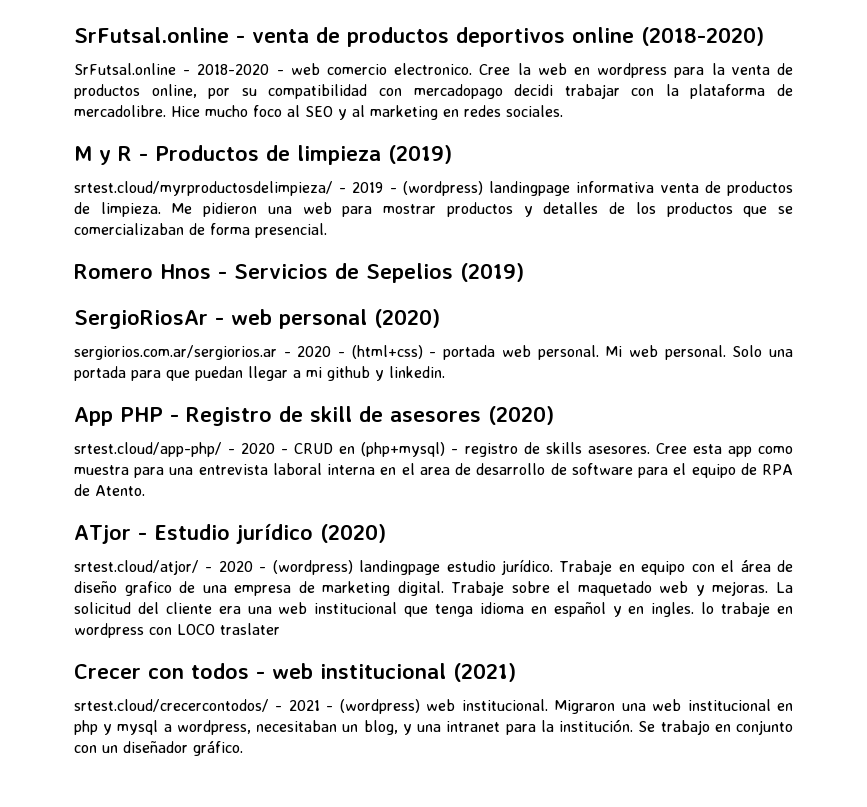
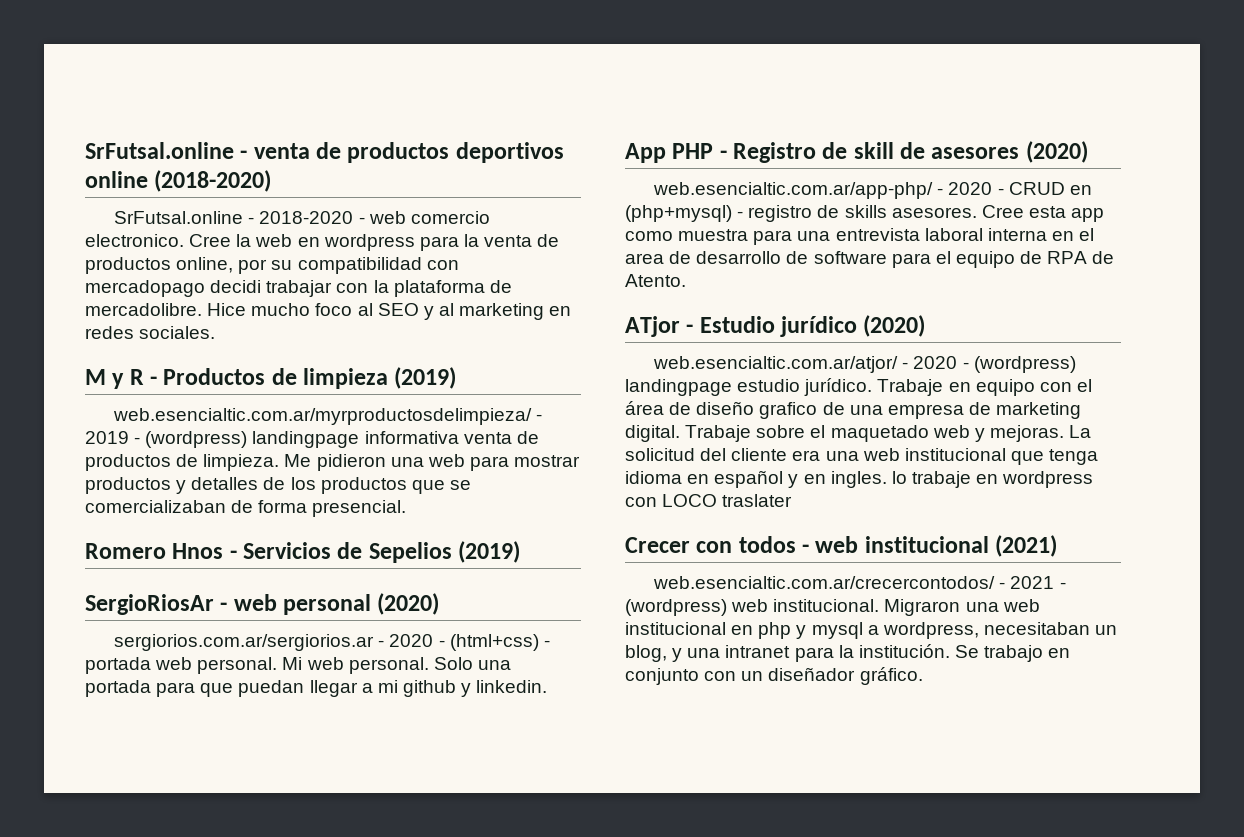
- srtest.cloud/myrproductosdelimpieza/ - 2019 - (wordpress) landingpage informativa venta de productos de limpieza.
+ web.esencialtic.com.ar/myrproductosdelimpieza/ - 2019 - (wordpress) landingpage informativa venta de productos de limpieza.
- srtest.cloud/app-php/ - 2020 - CRUD en (php+mysql) - registro de skills asesores.
+ web.esencialtic.com.ar/app-php/ - 2020 - CRUD en (php+mysql) - registro de skills asesores.
- srtest.cloud/atjor/ - 2020 - (wordpress) landingpage estudio jurídico.
+ web.esencialtic.com.ar/atjor/ - 2020 - (wordpress) landingpage estudio jurídico.
- srtest.cloud/crecercontodos/ - 2021 - (wordpress) web institucional.
+ web.esencialtic.com.ar/crecercontodos/ - 2021 - (wordpress) web institucional.

